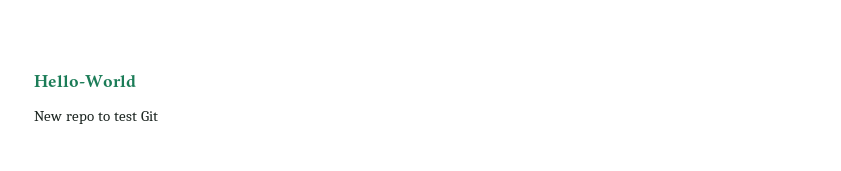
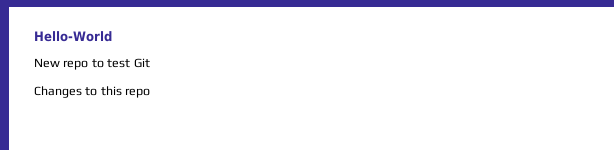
+ Changes to this repo

